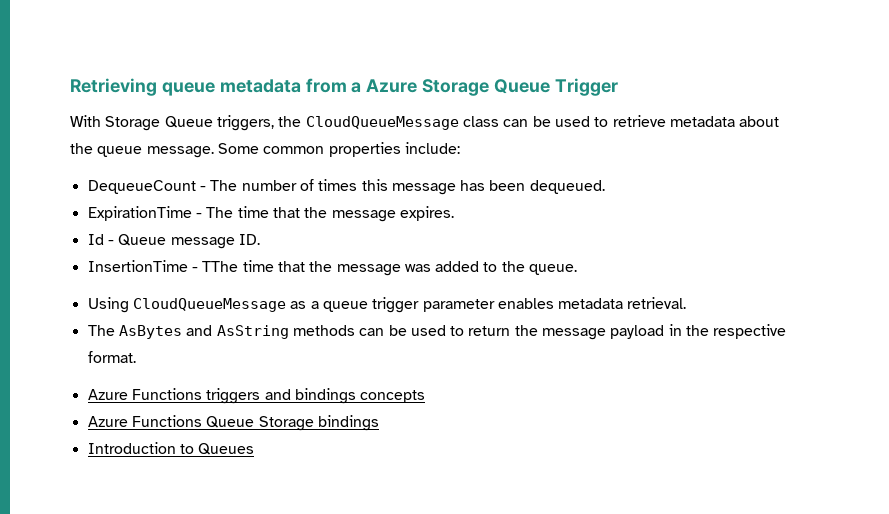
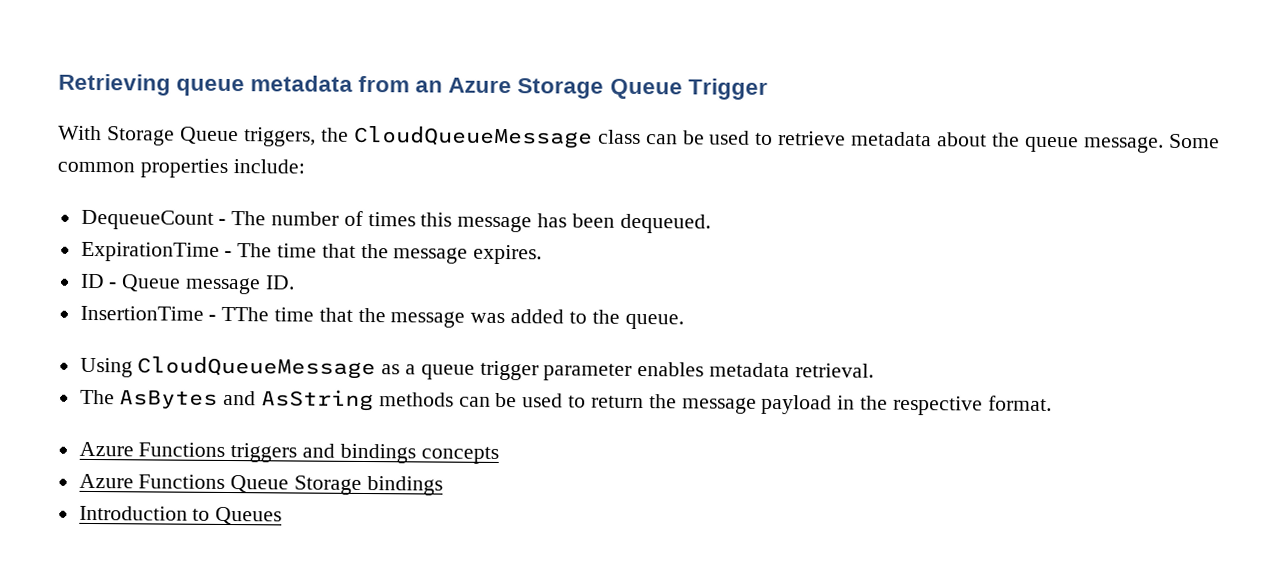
- Retrieving queue metadata from a Azure Storage Queue Trigger
+ Retrieving queue metadata from an Azure Storage Queue Trigger
- Id - Queue message ID.
+ ID - Queue message ID.

